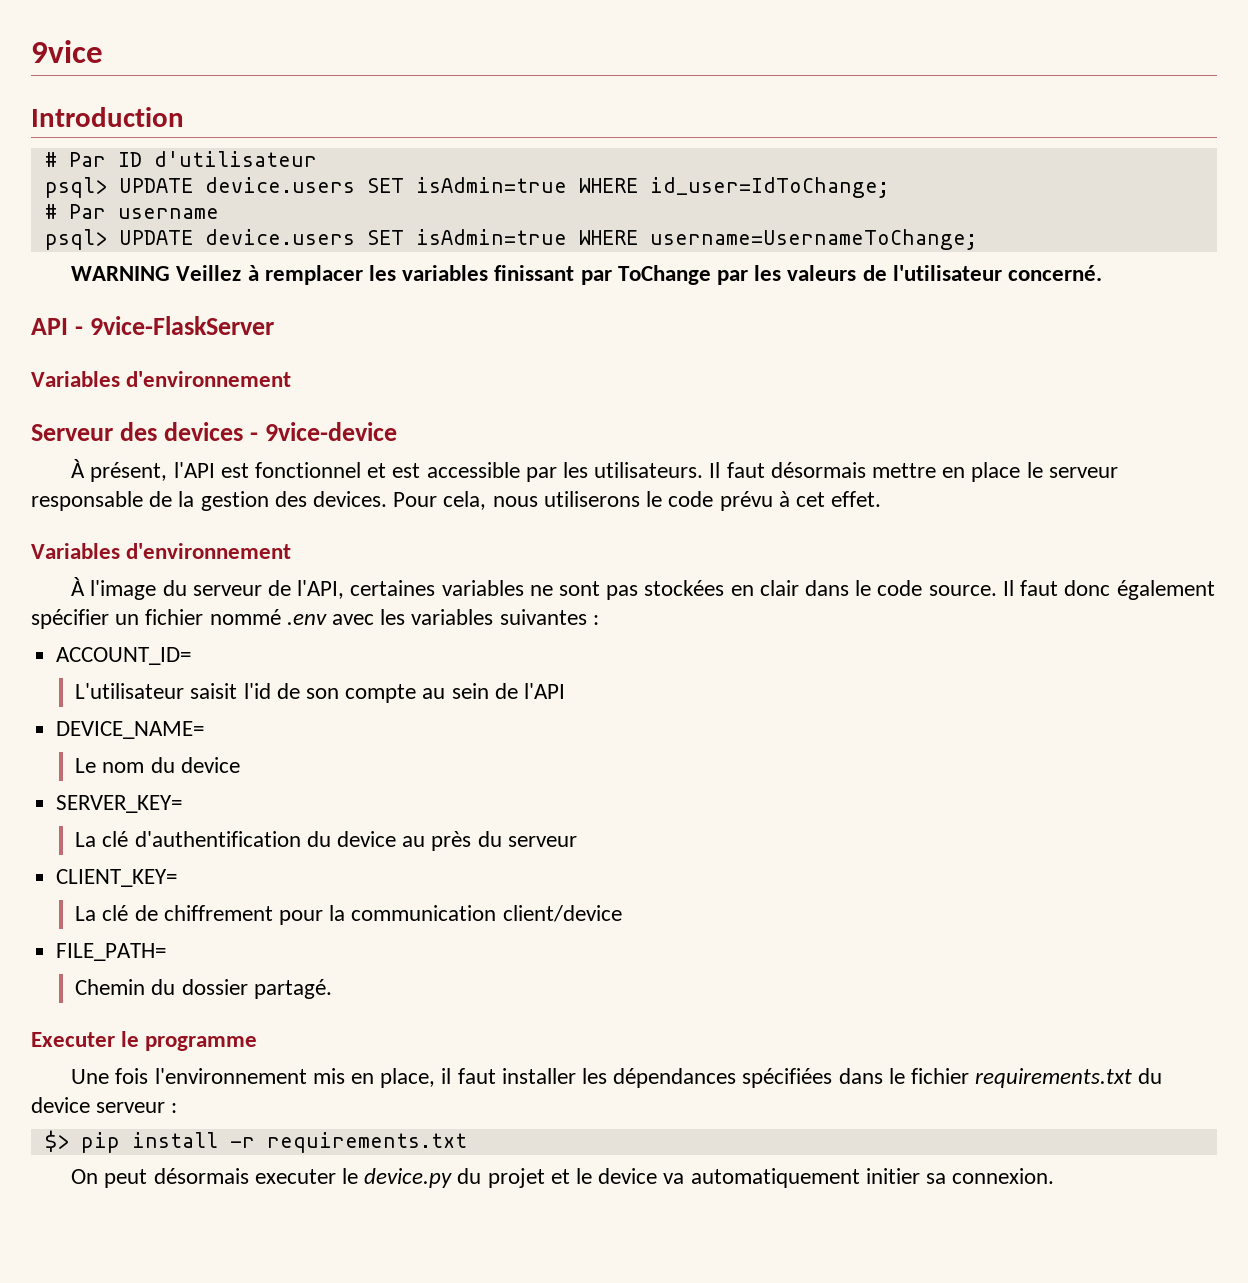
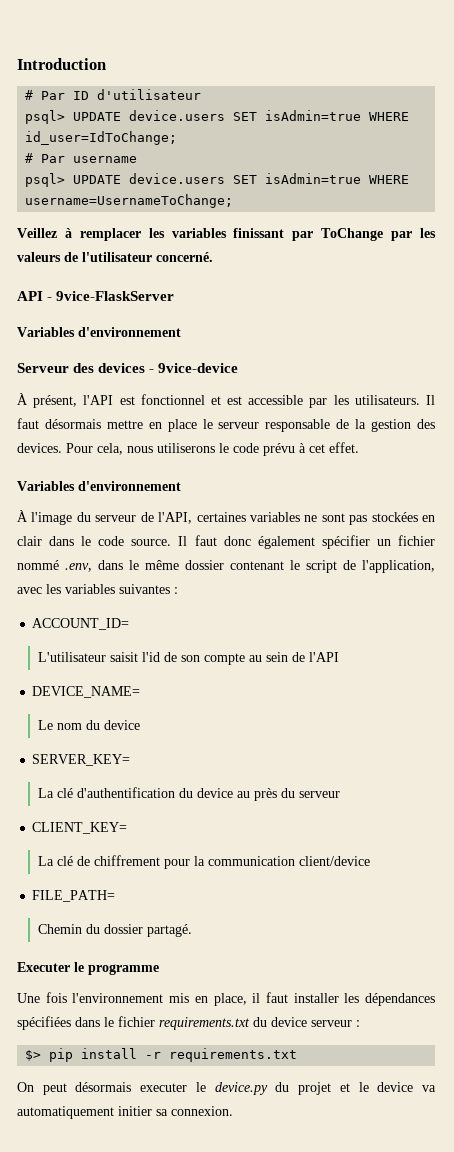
- 9vice
- WARNING Veillez à remplacer les variables finissant par ToChange par les valeurs de l'utilisateur concerné.
+ Veillez à remplacer les variables finissant par ToChange par les valeurs de l'utilisateur concerné.
- Il faut donc également spécifier un fichier nommé .env avec les variables suivantes :
+ Il faut donc également spécifier un fichier nommé .env, dans le même dossier contenant le script de l'application, avec les variables suivantes :

